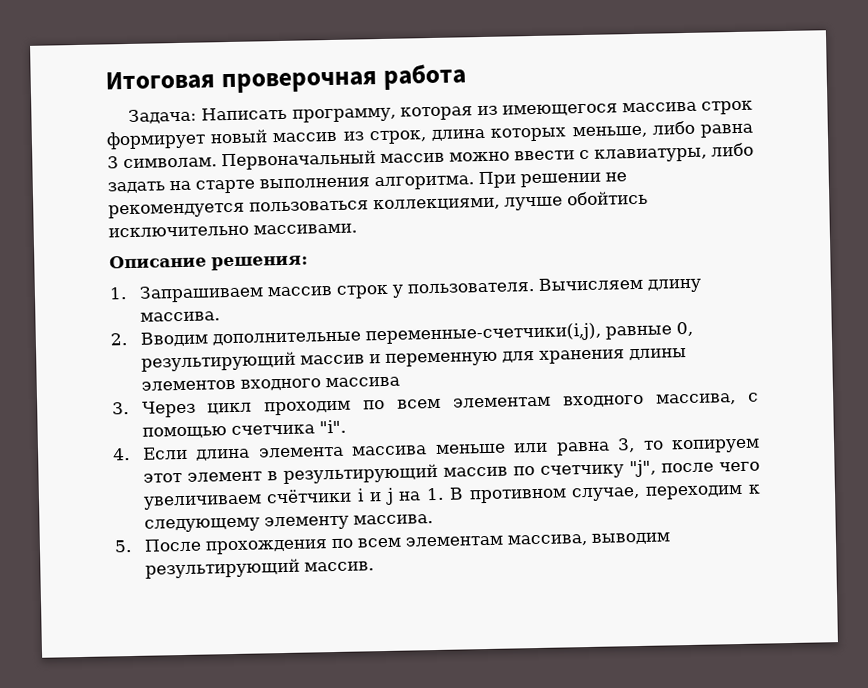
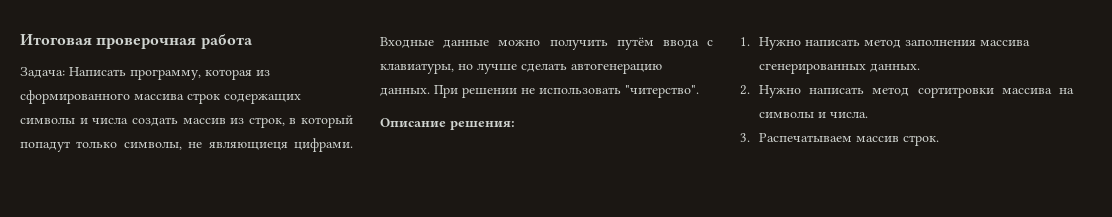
- Задача: Написать программу, которая из имеющегося массива строк формирует новый массив из строк, длина которых меньше, либо равна 3 символам. Первоначальный массив можно ввести с клавиатуры, либо задать на старте выполнения алгоритма. При решении не рекомендуется пользоваться коллекциями, лучше обойтись исключительно массивами.
+ Задача: Написать программу, которая из сформированного массива строк содержащих символы и числа создать массив из строк, в который попадут только символы, не являющиеця цифрами. Входные данные можно получить путём ввода с клавиатуры, но лучше сделать автогенерацию данных. При решении не использовать "читерство".
  Описание решения:
- 1. Запрашиваем массив строк у пользователя. Вычисляем длину массива.
- 2. Вводим дополнительные переменные-счетчики(i,j), равные 0, результирующий массив и переменную для хранения длины элементов входного массива
- 3. Через цикл проходим по всем элементам входного массива, с помощью счетчика "i".
- 4. Если длина элемента массива меньше или равна 3, то копируем этот элемент в результирующий массив по счетчику "j", после чего увеличиваем счётчики i и j на 1. В противном случае, переходим к следующему элементу массива.
- 5. После прохождения по всем элементам массива, выводим результирующий массив.
+ 1. Нужно написать метод заполнения массива сгенерированных данных.
+ 2. Нужно написать метод сортитровки массива на символы и числа.
+ 3. Распечатываем массив строк.

